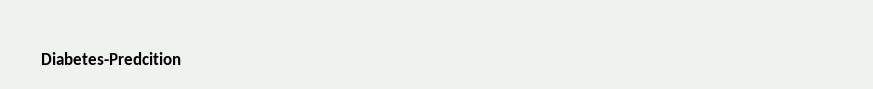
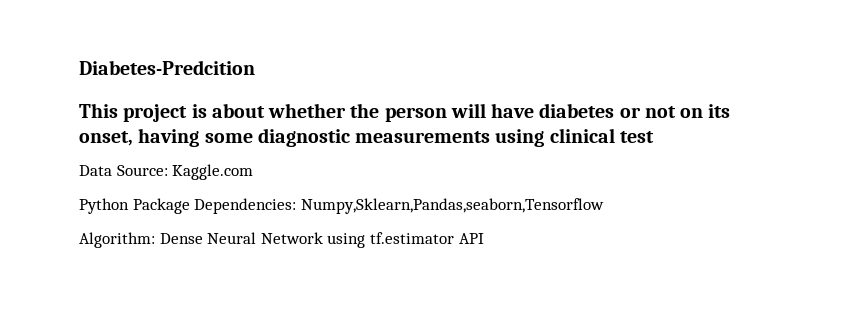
+ This project is about whether the person will have diabetes or not on its onset, having some diagnostic measurements using clinical test
+ Data Source: Kaggle.com
+ Python Package Dependencies: Numpy,Sklearn,Pandas,seaborn,Tensorflow
+ Algorithm: Dense Neural Network using tf.estimator API

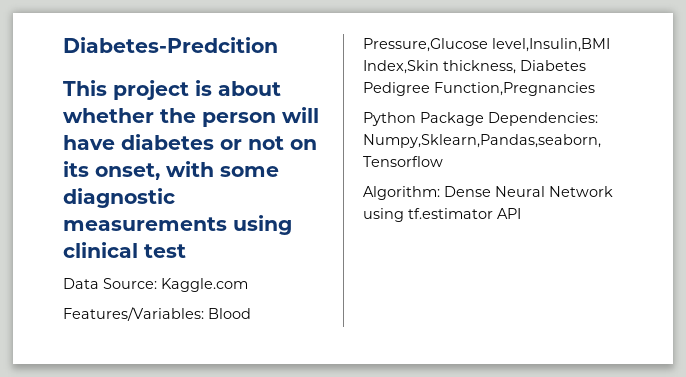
- This project is about whether the person will have diabetes or not on its onset, having some diagnostic measurements using clinical test
+ This project is about whether the person will have diabetes or not on its onset, with some diagnostic measurements using clinical test
+ Features/Variables: Blood Pressure,Glucose level,Insulin,BMI Index,Skin thickness, Diabetes Pedigree Function,Pregnancies

